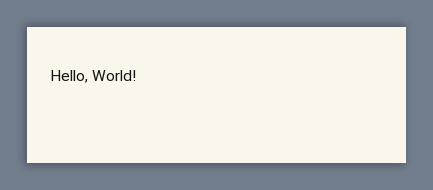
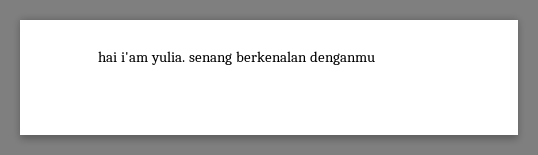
- Hello, World!
+ hai i'am yulia. senang berkenalan denganmu

